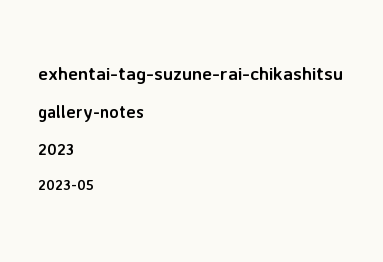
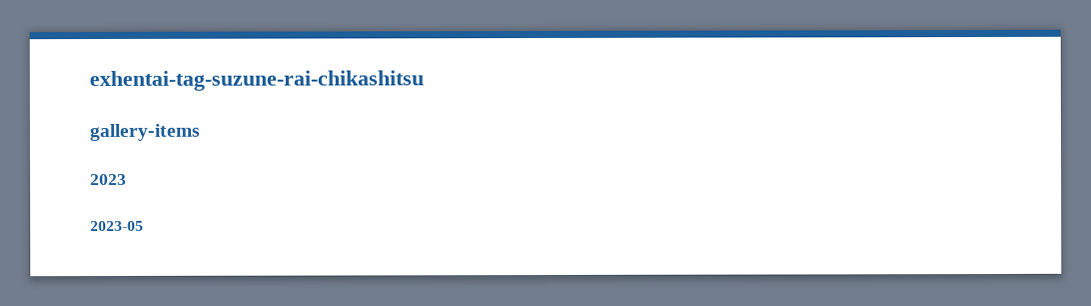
- gallery-notes
+ gallery-items

